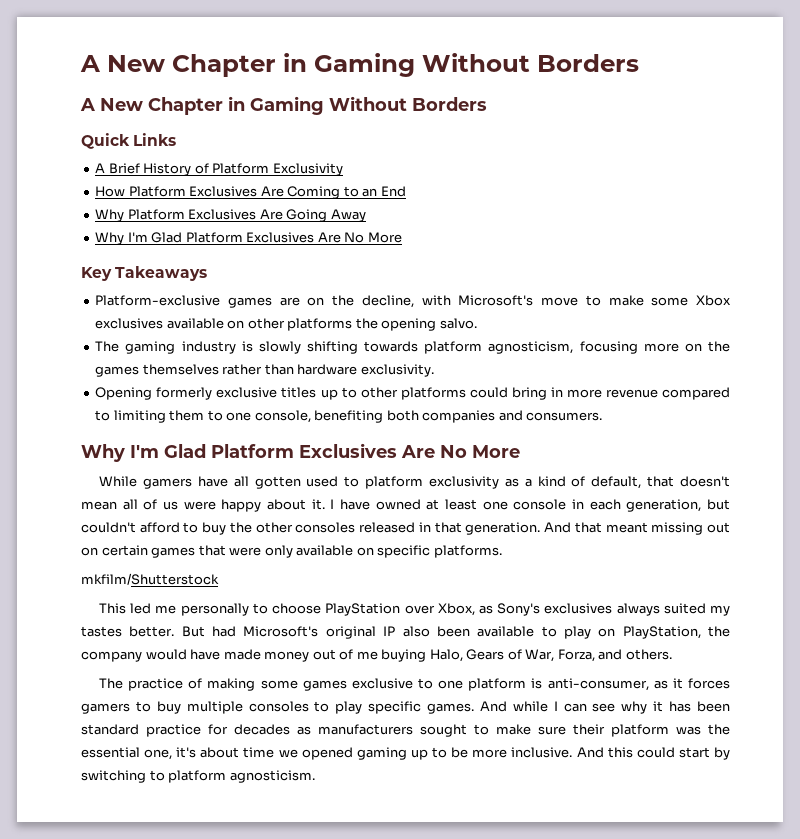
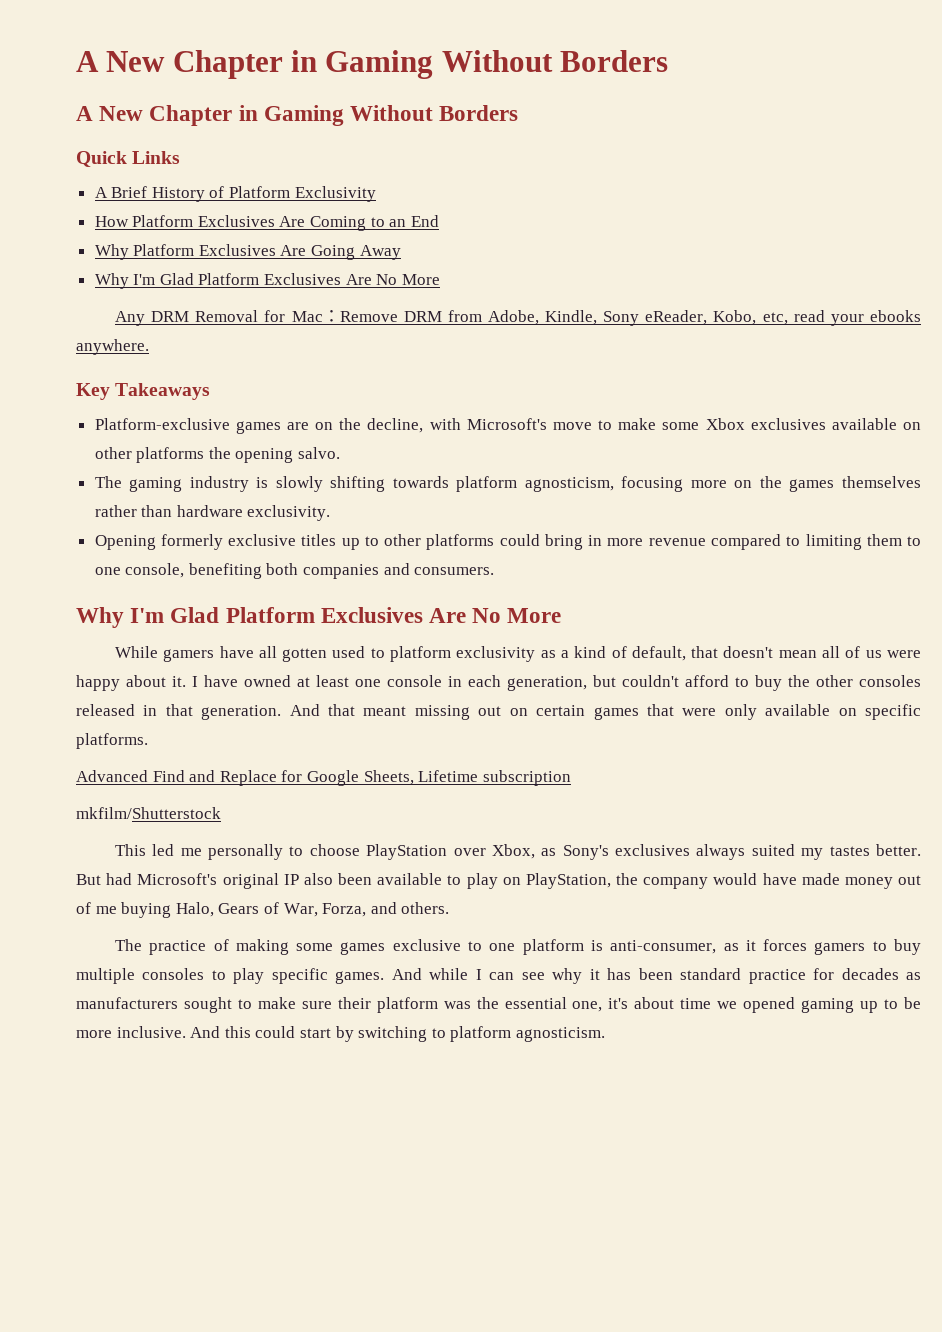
+ Any DRM Removal for Mac：Remove DRM from Adobe, Kindle, Sony eReader, Kobo, etc, read your ebooks anywhere.
+ Advanced Find and Replace for Google Sheets, Lifetime subscription

